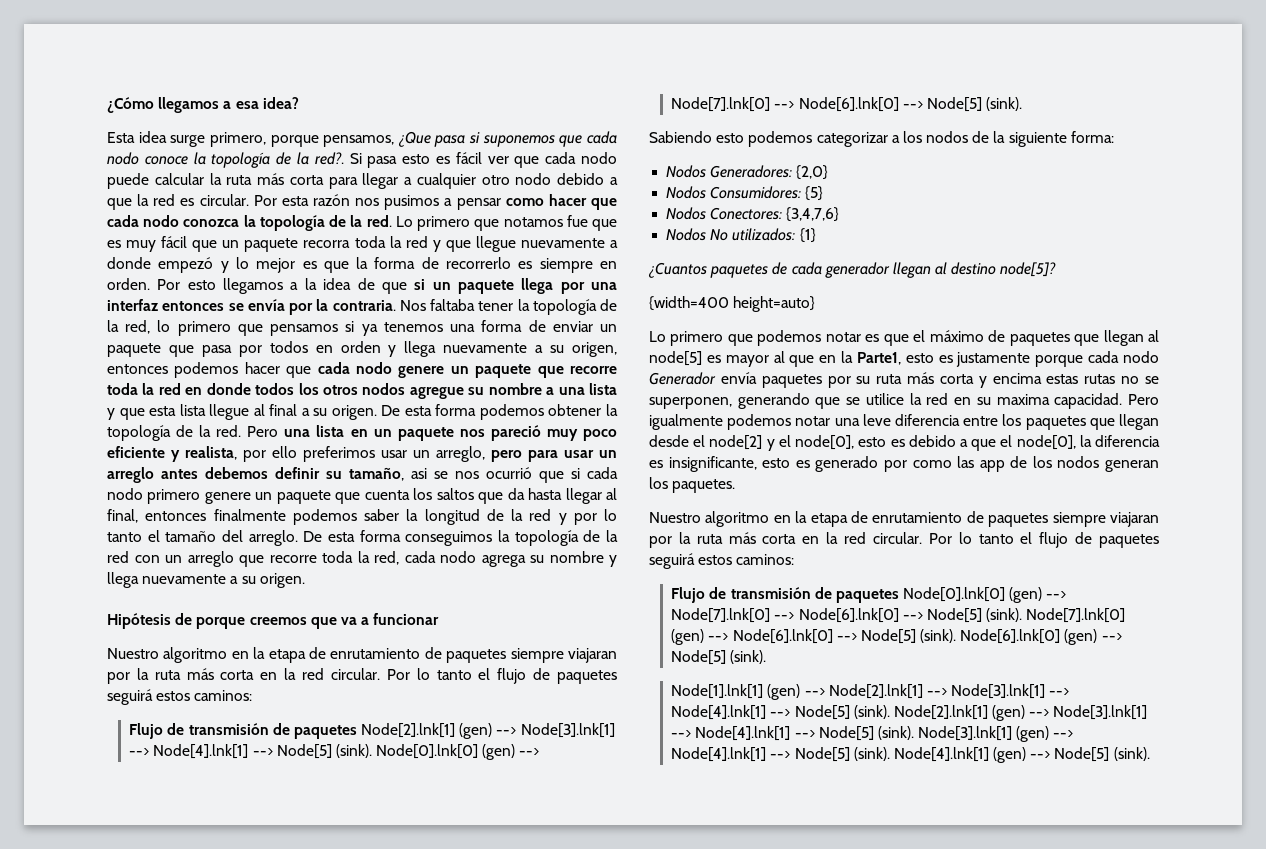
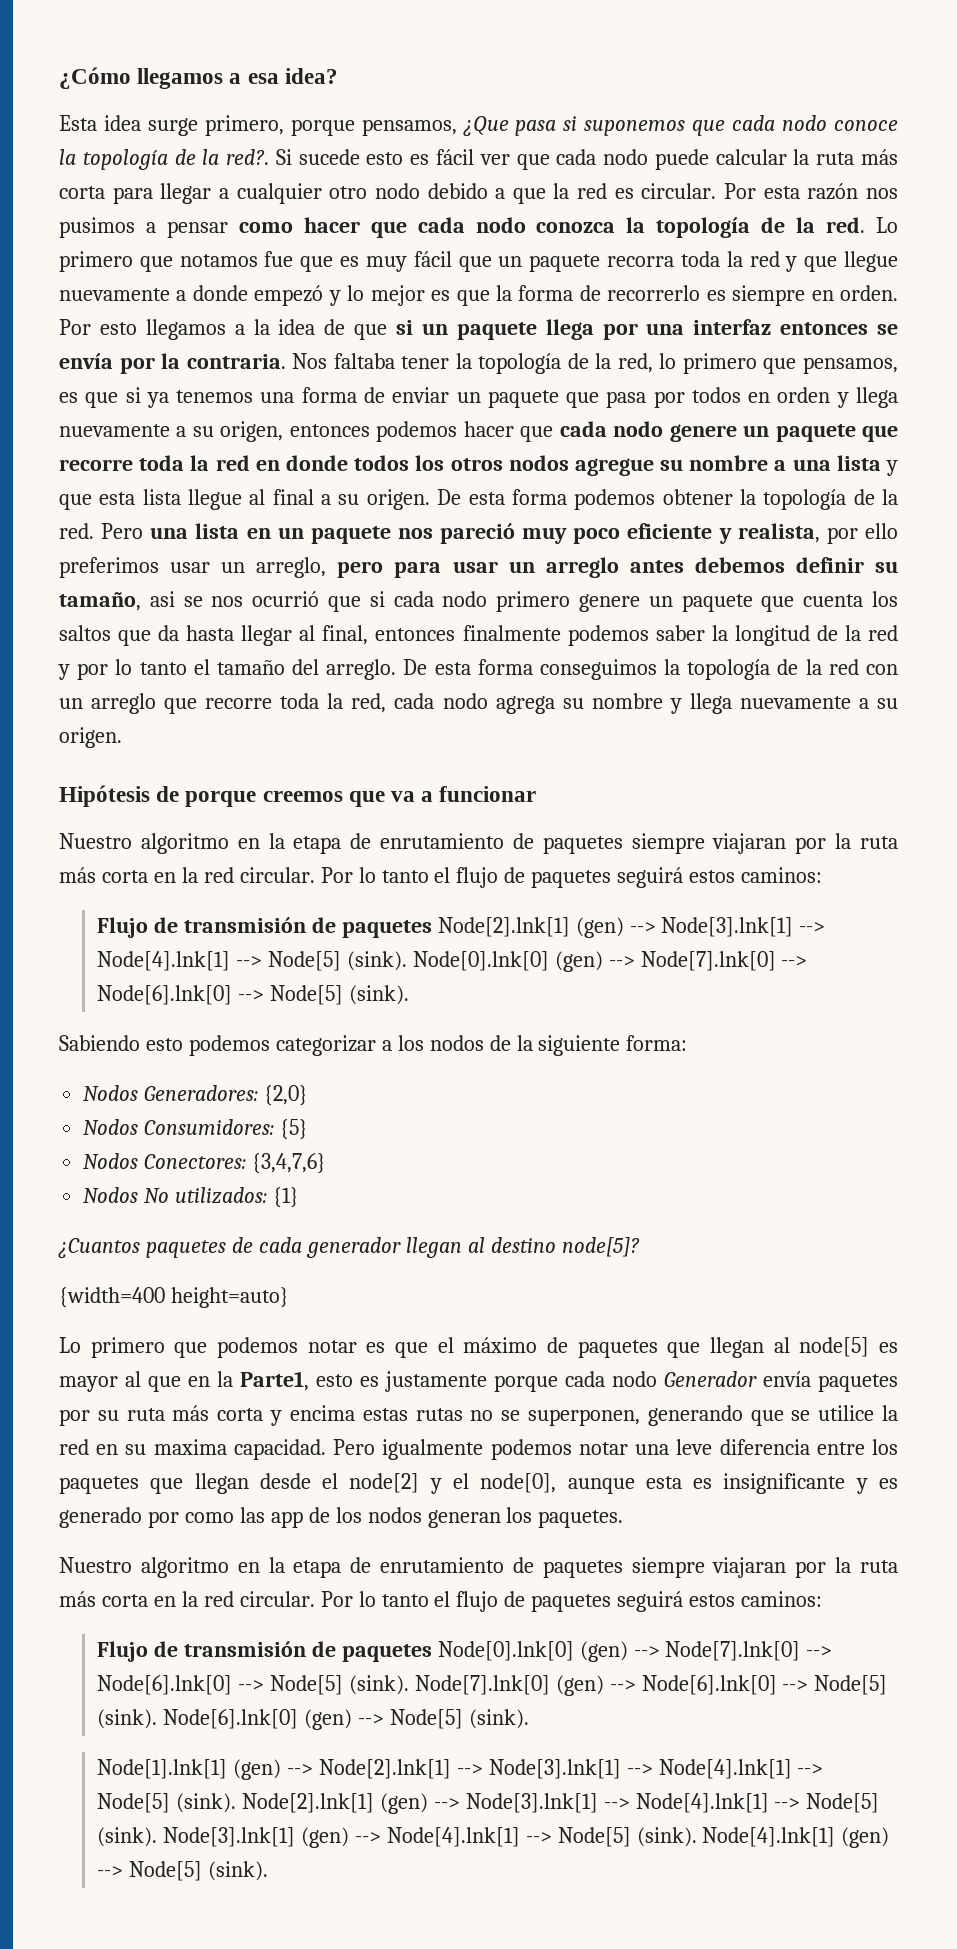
- Si pasa esto es fácil ver que cada nodo puede calcular la ruta más corta para llegar a cualquier otro nodo debido a que la red es circular.
+ Si sucede esto es fácil ver que cada nodo puede calcular la ruta más corta para llegar a cualquier otro nodo debido a que la red es circular.
- Nos faltaba tener la topología de la red, lo primero que pensamos si ya tenemos una forma de enviar un paquete que pasa por todos en orden y llega nuevamente a su origen, entonces podemos hacer que cada nodo genere un paquete que recorre toda la red en donde todos los otros nodos agregue su nombre a una lista y que esta lista llegue al final a su origen.
+ Nos faltaba tener la topología de la red, lo primero que pensamos, es que si ya tenemos una forma de enviar un paquete que pasa por todos en orden y llega nuevamente a su origen, entonces podemos hacer que cada nodo genere un paquete que recorre toda la red en donde todos los otros nodos agregue su nombre a una lista y que esta lista llegue al final a su origen.
- Pero igualmente podemos notar una leve diferencia entre los paquetes que llegan desde el node[2] y el node[0], esto es debido a que el node[0], la diferencia es insignificante, esto es generado por como las app de los nodos generan los paquetes.
+ Pero igualmente podemos notar una leve diferencia entre los paquetes que llegan desde el node[2] y el node[0], aunque esta es insignificante y es generado por como las app de los nodos generan los paquetes.

